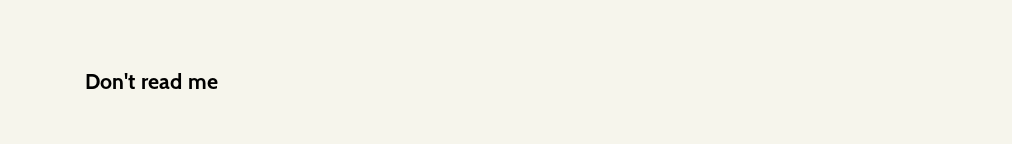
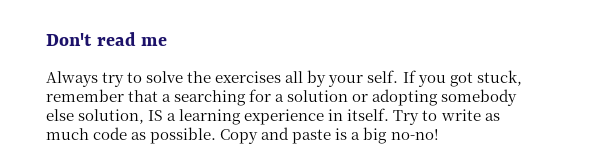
+ Always try to solve the exercises all by your self. If you got stuck, remember that a searching for a solution or adopting somebody else solution, IS a learning experience in itself. Try to write as much code as possible. Copy and paste is a big no-no!

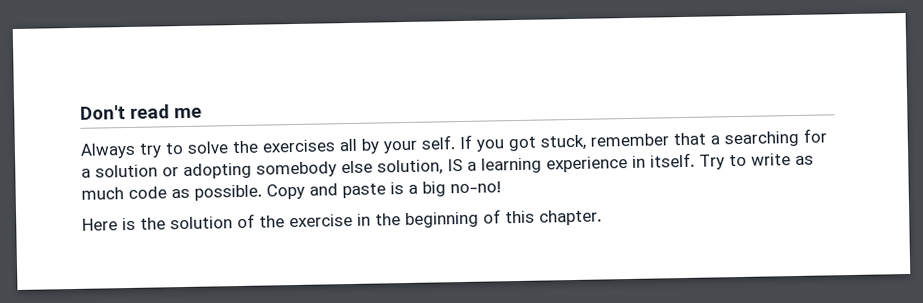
+ Here is the solution of the exercise in the beginning of this chapter.

